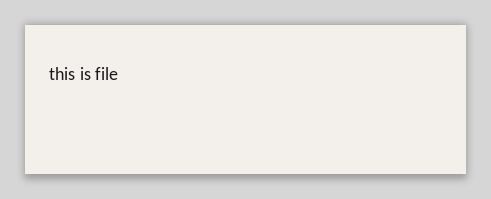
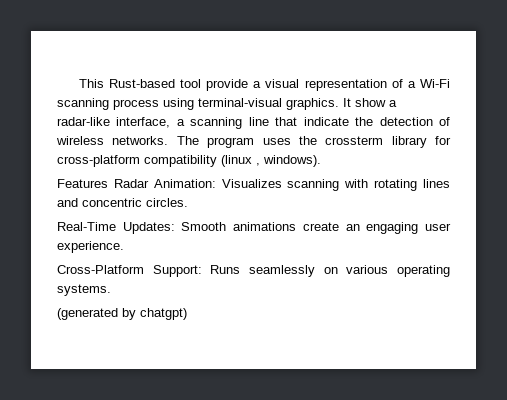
- this is file
+ This Rust-based tool provide a visual representation of a Wi-Fi scanning process using terminal-visual graphics. It show a radar-like interface, a scanning line that indicate the detection of wireless networks. The program uses the crossterm library for cross-platform compatibility (linux , windows).
+ Features Radar Animation: Visualizes scanning with rotating lines and concentric circles.
+ Real-Time Updates: Smooth animations create an engaging user experience.
+ Cross-Platform Support: Runs seamlessly on various operating systems.
+ (generated by chatgpt)

